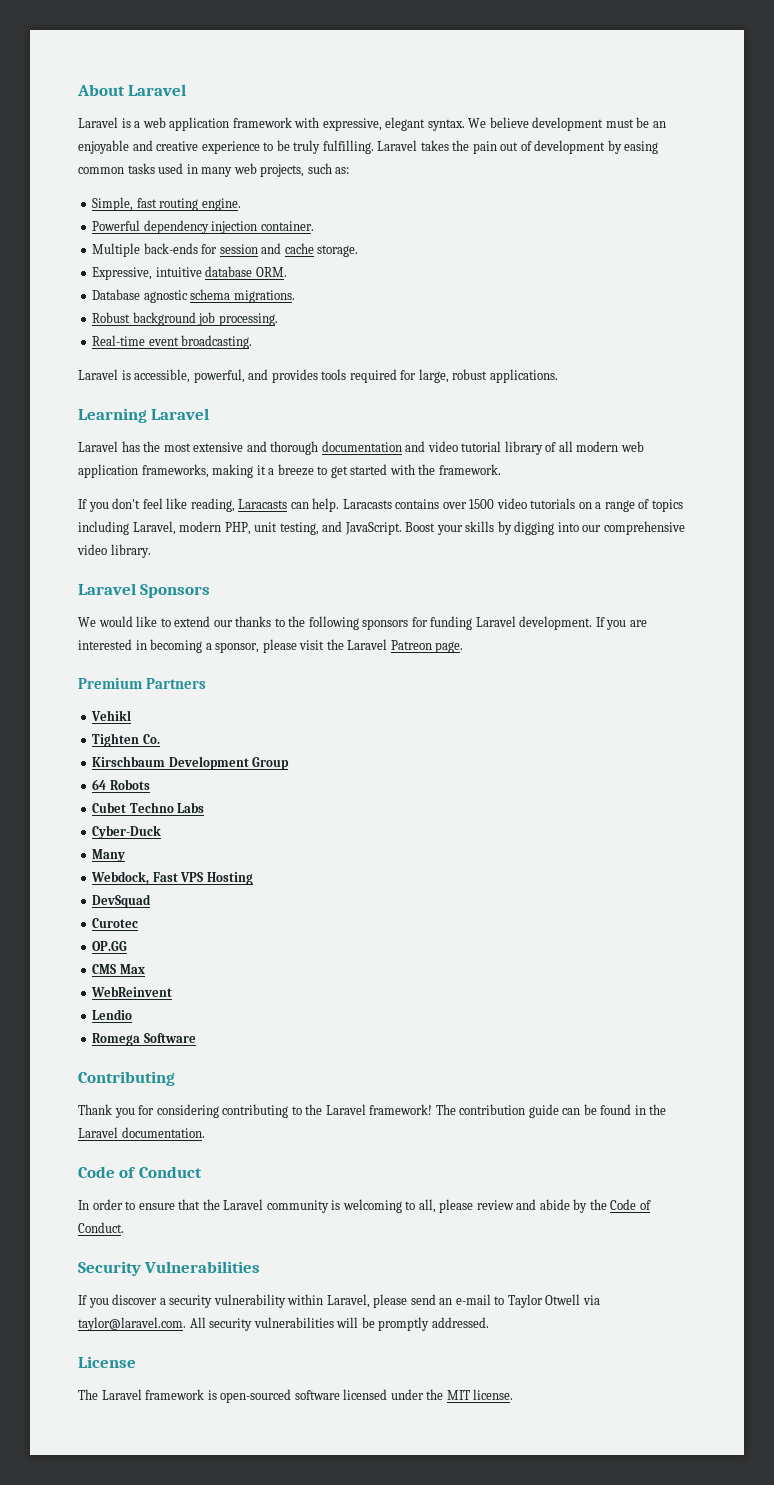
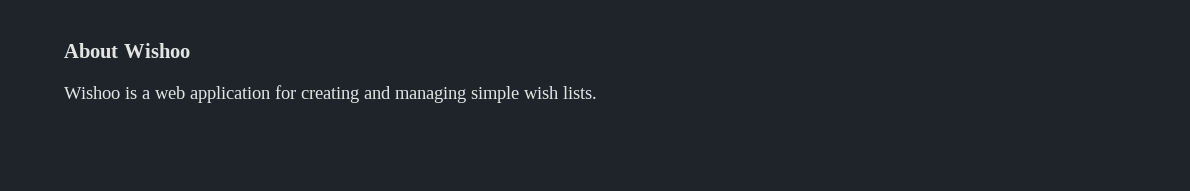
- About Laravel
- Laravel is a web application framework with expressive, elegant syntax. We believe development must be an enjoyable and creative experience to be truly fulfilling. Laravel takes the pain out of development by easing common tasks used in many web projects, such as:
- Simple, fast routing engine.
- Powerful dependency injection container.
- Multiple back-ends for session and cache storage.
- Expressive, intuitive database ORM.
- Database agnostic schema migrations.
- Robust background job processing.
- Real-time event broadcasting.
- Laravel is accessible, powerful, and provides tools required for large, robust applications.
- Learning Laravel
- Laravel has the most extensive and thorough documentation and video tutorial library of all modern web application frameworks, making it a breeze to get started with the framework.
- If you don't feel like reading, Laracasts can help. Laracasts contains over 1500 video tutorials on a range of topics including Laravel, modern PHP, unit testing, and JavaScript. Boost your skills by digging into our comprehensive video library.
- Laravel Sponsors
- We would like to extend our thanks to the following sponsors for funding Laravel development. If you are interested in becoming a sponsor, please visit the Laravel Patreon page.
- Premium Partners
- Vehikl
- Tighten Co.
- Kirschbaum Development Group
- 64 Robots
- Cubet Techno Labs
- Cyber-Duck
- Many
- Webdock, Fast VPS Hosting
- DevSquad
- Curotec
- OP.GG
- CMS Max
- WebReinvent
- Lendio
- Romega Software
- Contributing
- Thank you for considering contributing to the Laravel framework! The contribution guide can be found in the Laravel documentation.
- Code of Conduct
- In order to ensure that the Laravel community is welcoming to all, please review and abide by the Code of Conduct.
- Security Vulnerabilities
- If you discover a security vulnerability within Laravel, please send an e-mail to Taylor Otwell via taylor@laravel.com. All security vulnerabilities will be promptly addressed.
- License
- The Laravel framework is open-sourced software licensed under the MIT license.
+ About Wishoo
+ Wishoo is a web application for creating and managing simple wish lists.

